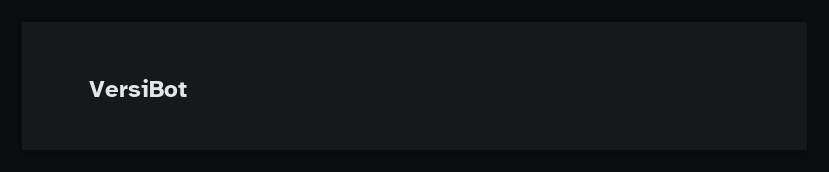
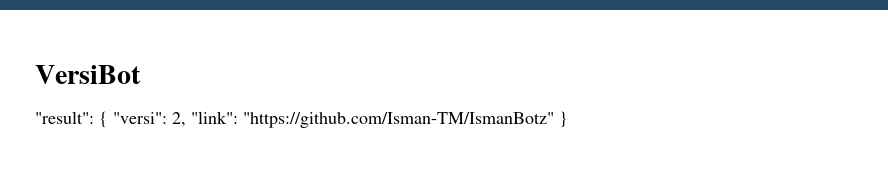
+ "result": { "versi": 2, "link": "https://github.com/Isman-TM/IsmanBotz" }

